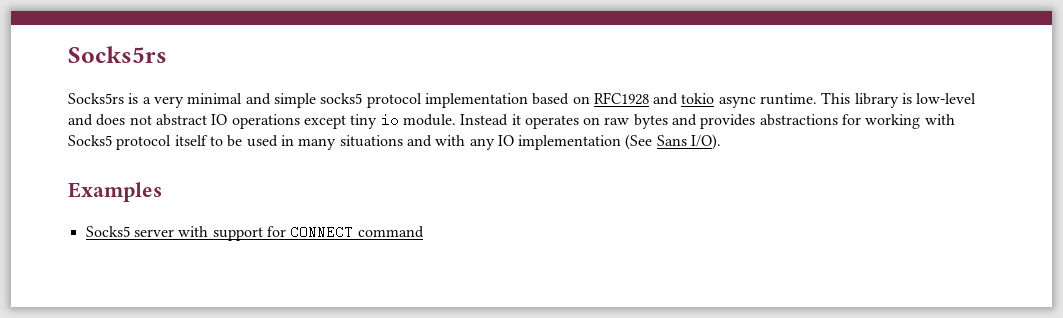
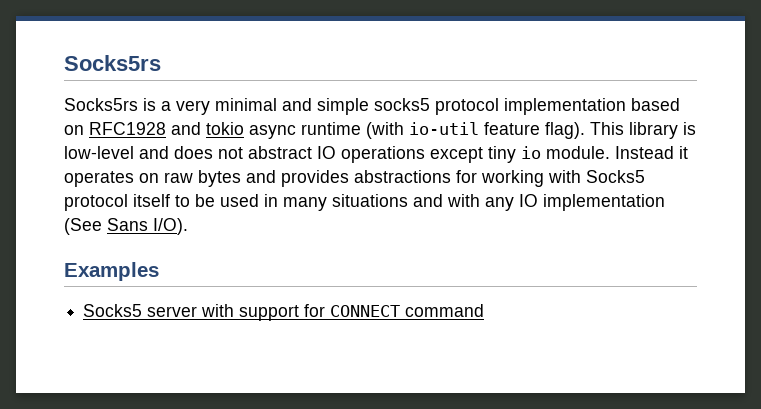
- Socks5rs is a very minimal and simple socks5 protocol implementation based on RFC1928 and tokio async runtime.
+ Socks5rs is a very minimal and simple socks5 protocol implementation based on RFC1928 and tokio async runtime (with io-util feature flag).

